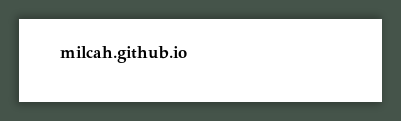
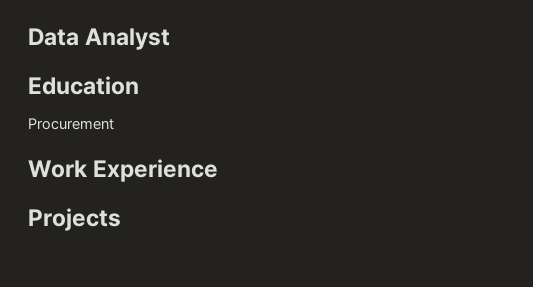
- milcah.github.io
+ Data Analyst
+ Education
+ Procurement
+ Work Experience
+ Projects

